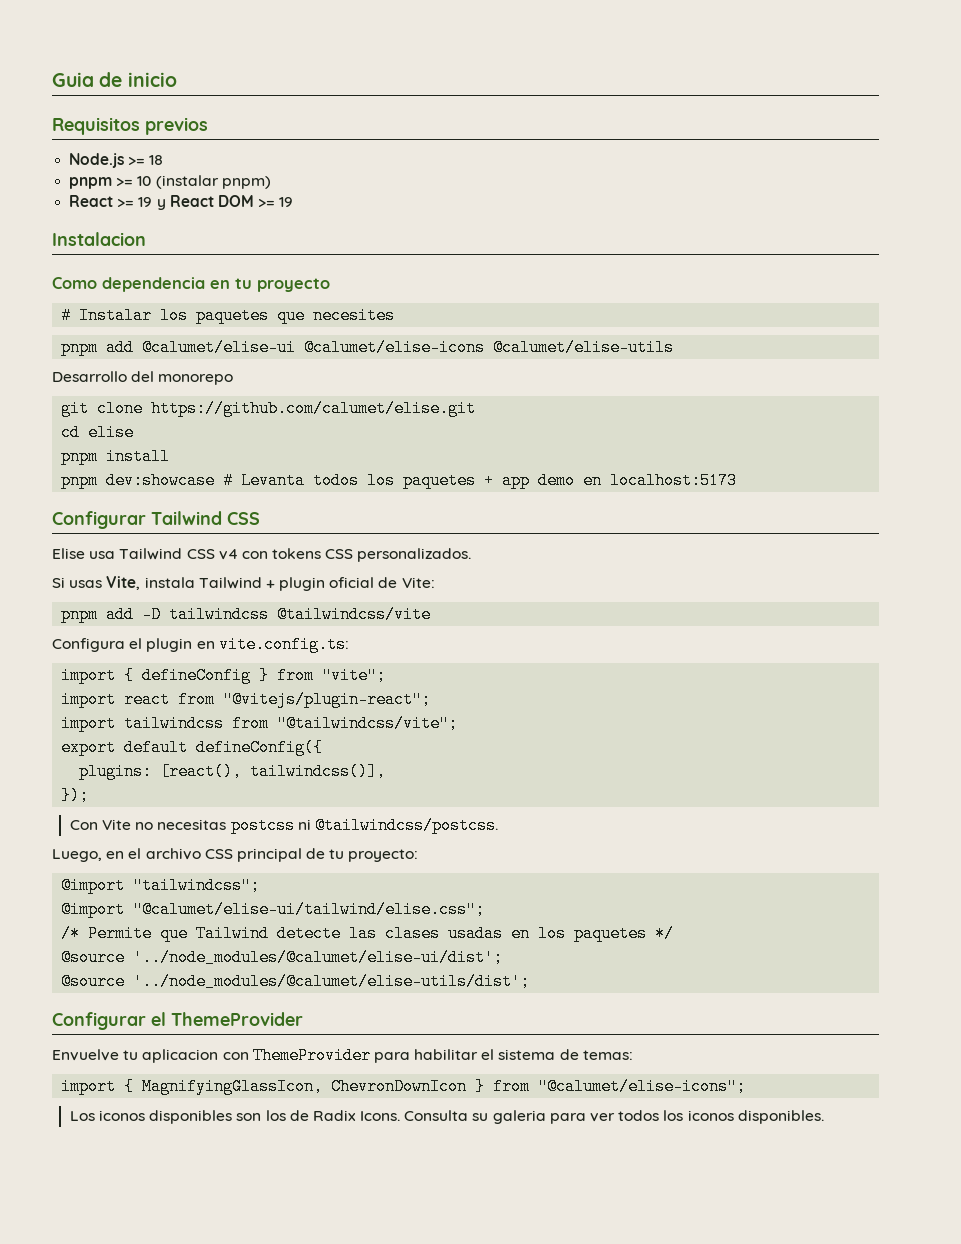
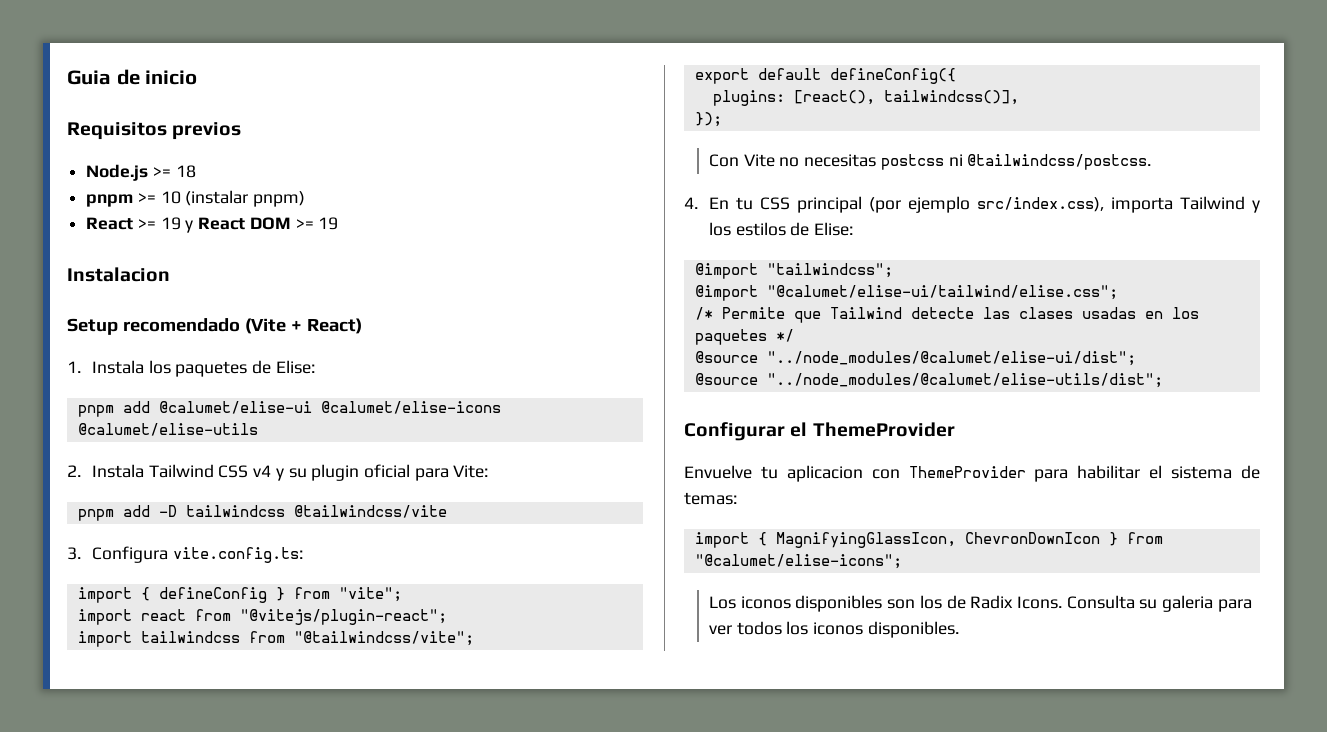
- Como dependencia en tu proyecto
- # Instalar los paquetes que necesites
+ Setup recomendado (Vite + React)
+ 1. Instala los paquetes de Elise:
- Desarrollo del monorepo
- git clone https://github.com/calumet/elise.git
- cd elise
- pnpm install
- pnpm dev:showcase # Levanta todos los paquetes + app demo en localhost:5173
- Configurar Tailwind CSS
- Elise usa Tailwind CSS v4 con tokens CSS personalizados.
- Si usas Vite, instala Tailwind + plugin oficial de Vite:
+ 2. Instala Tailwind CSS v4 y su plugin oficial para Vite:
- Configura el plugin en vite.config.ts:
+ 3. Configura vite.config.ts:
- Luego, en el archivo CSS principal de tu proyecto:
+ 4. En tu CSS principal (por ejemplo src/index.css), importa Tailwind y los estilos de Elise:
- @source '../node_modules/@calumet/elise-ui/dist';
- @source '../node_modules/@calumet/elise-utils/dist';
+ @source "../node_modules/@calumet/elise-ui/dist";
+ @source "../node_modules/@calumet/elise-utils/dist";

